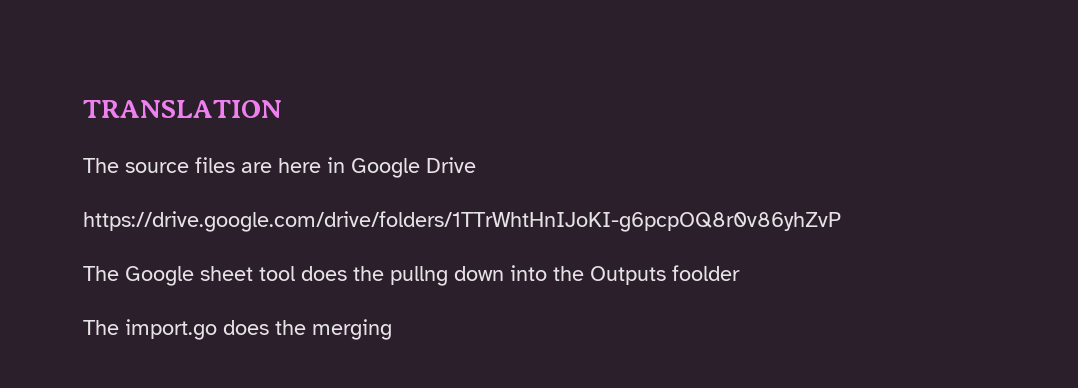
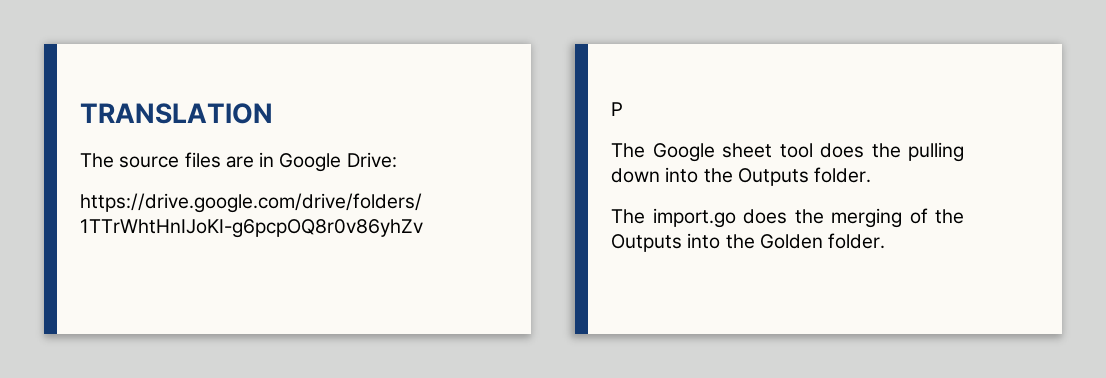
- The source files are here in Google Drive
+ The source files are in Google Drive:
- The Google sheet tool does the pullng down into the Outputs foolder
+ The Google sheet tool does the pulling down into the Outputs folder.
- The import.go does the merging
+ The import.go does the merging of the Outputs into the Golden folder.

